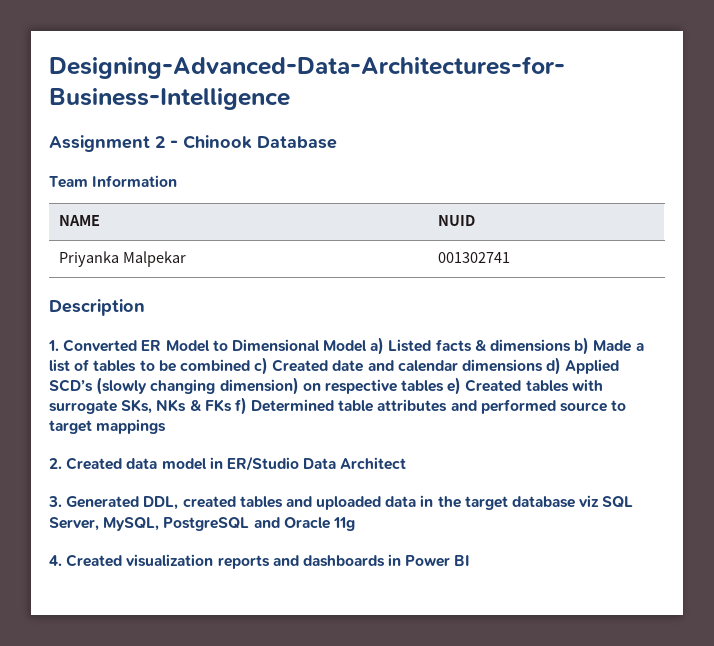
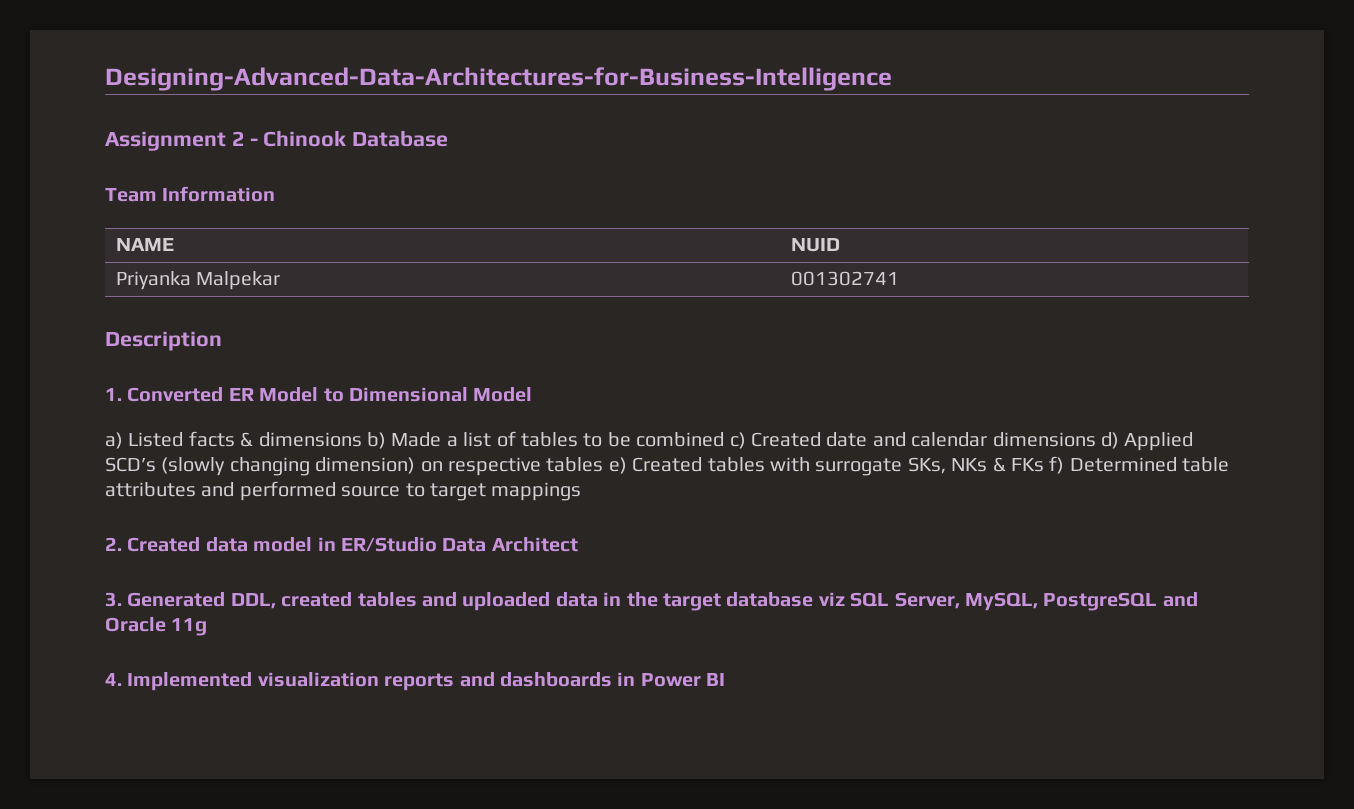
- 1. Converted ER Model to Dimensional Model a) Listed facts & dimensions b) Made a list of tables to be combined c) Created date and calendar dimensions d) Applied SCD’s (slowly changing dimension) on respective tables e) Created tables with surrogate SKs, NKs & FKs f) Determined table attributes and performed source to target mappings
+ 1. Converted ER Model to Dimensional Model
+ a) Listed facts & dimensions b) Made a list of tables to be combined c) Created date and calendar dimensions d) Applied SCD’s (slowly changing dimension) on respective tables e) Created tables with surrogate SKs, NKs & FKs f) Determined table attributes and performed source to target mappings
- 4. Created visualization reports and dashboards in Power BI
+ 4. Implemented visualization reports and dashboards in Power BI

